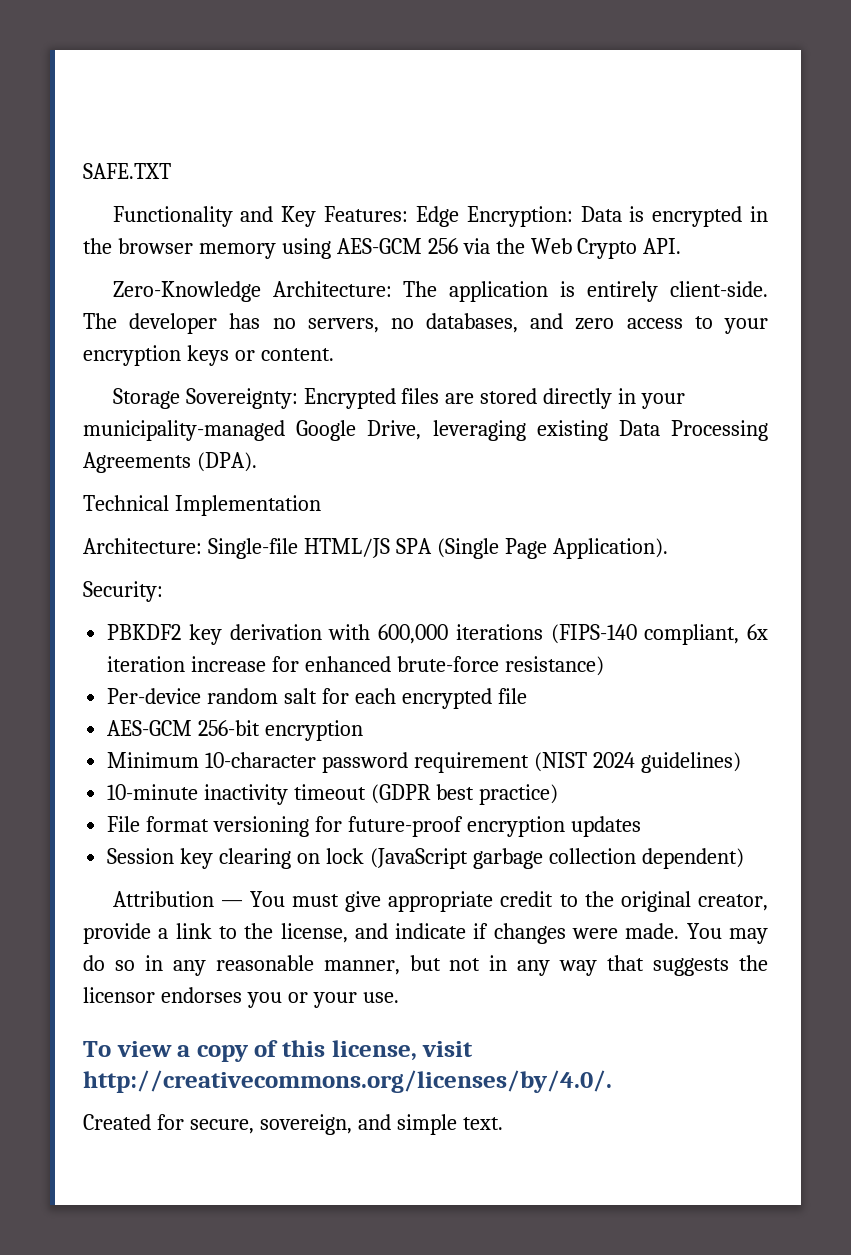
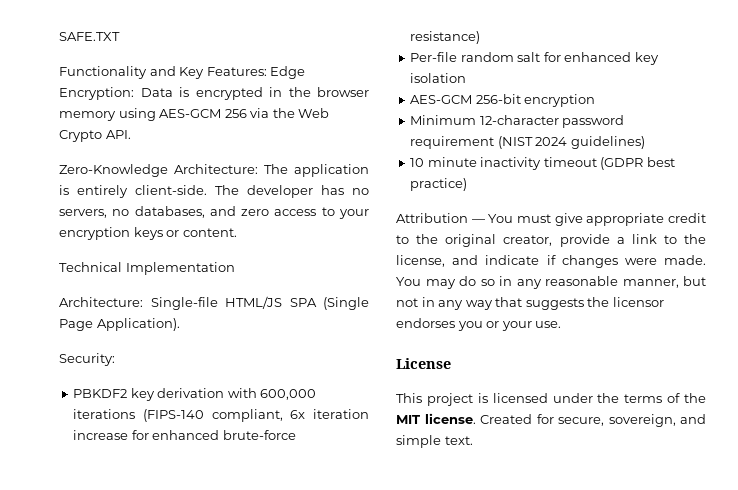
- Storage Sovereignty: Encrypted files are stored directly in your municipality-managed Google Drive, leveraging existing Data Processing Agreements (DPA).
- Per-device random salt for each encrypted file
+ Per-file random salt for enhanced key isolation
- Minimum 10-character password requirement (NIST 2024 guidelines)
+ Minimum 12-character password requirement (NIST 2024 guidelines)
- 10-minute inactivity timeout (GDPR best practice)
+ 10 minute inactivity timeout (GDPR best practice)
- File format versioning for future-proof encryption updates
- Session key clearing on lock (JavaScript garbage collection dependent)
- To view a copy of this license, visit http://creativecommons.org/licenses/by/4.0/.
- Created for secure, sovereign, and simple text.
+ License
+ This project is licensed under the terms of the MIT license. Created for secure, sovereign, and simple text.

